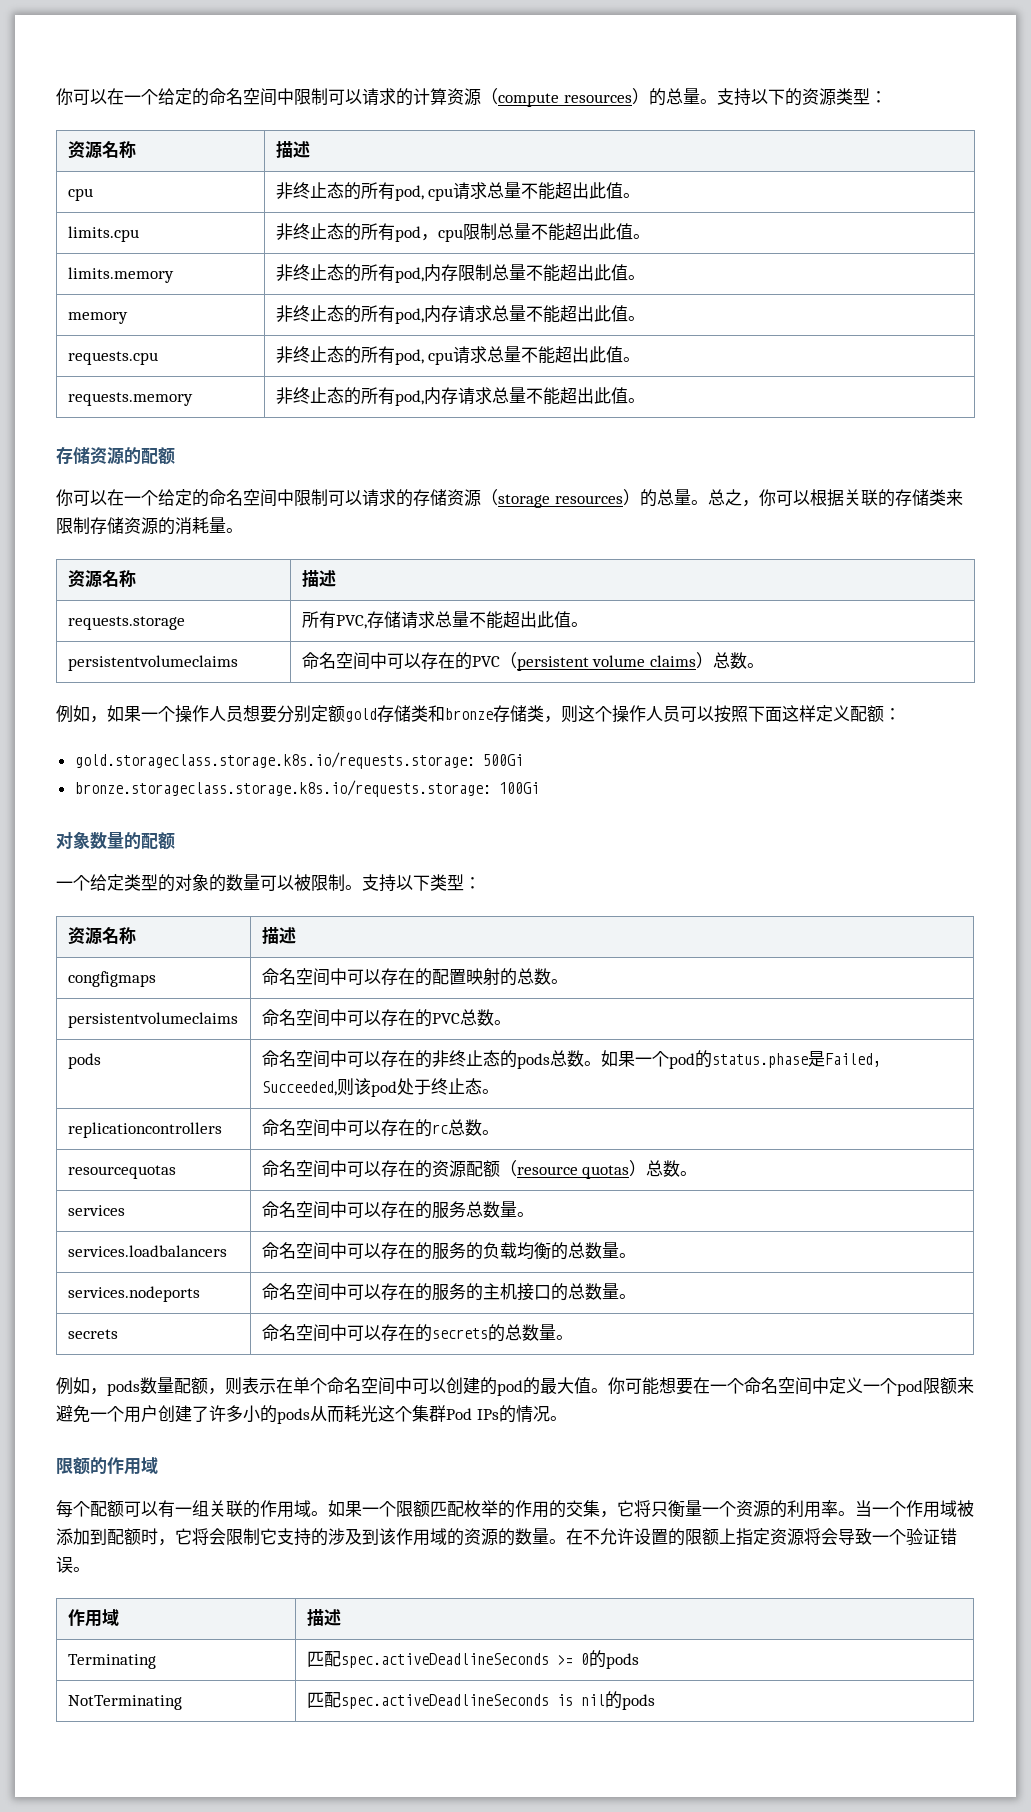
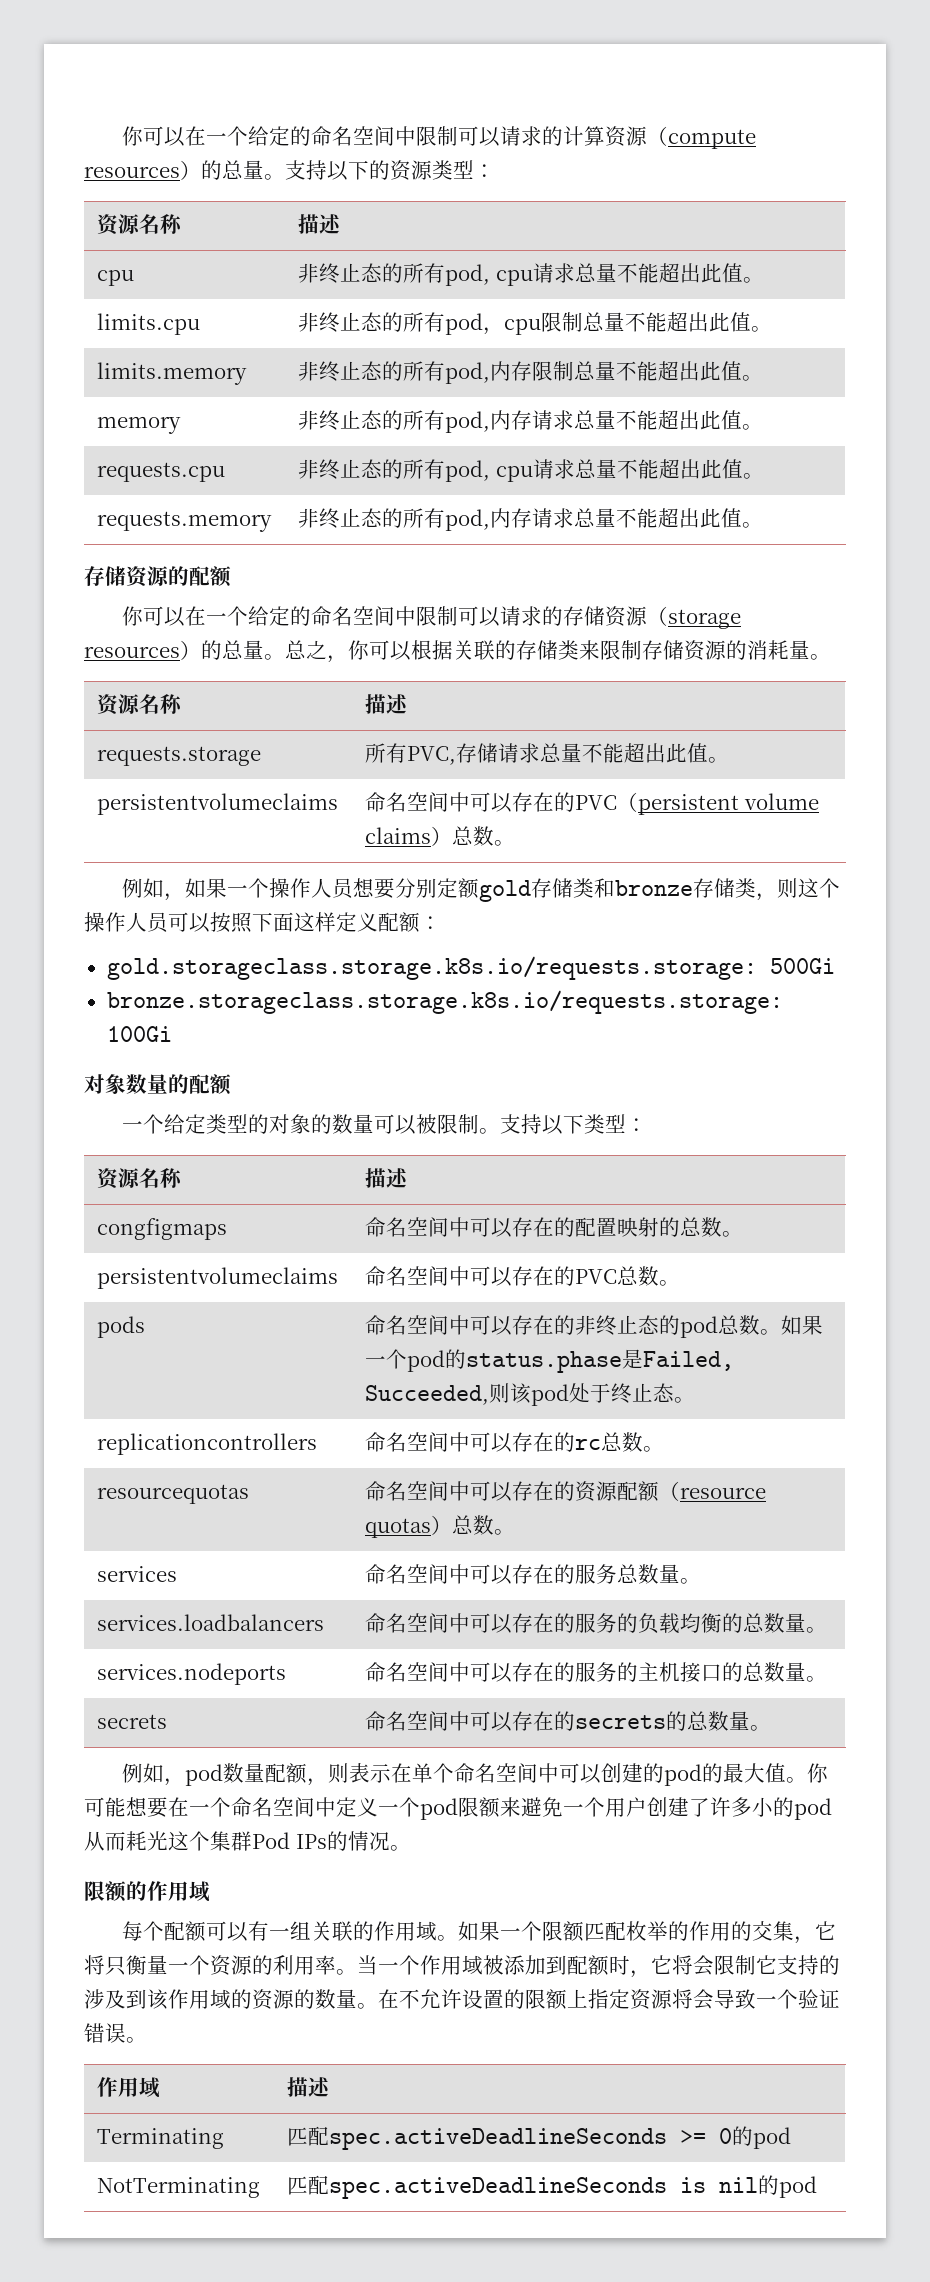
- pods | 命名空间中可以存在的非终止态的pods总数。如果一个pod的status.phase是Failed, Succeeded,则该pod处于终止态。
+ pods | 命名空间中可以存在的非终止态的pod总数。如果一个pod的status.phase是Failed, Succeeded,则该pod处于终止态。
- 例如，pods数量配额，则表示在单个命名空间中可以创建的pod的最大值。
+ 例如，pod数量配额，则表示在单个命名空间中可以创建的pod的最大值。
- 你可能想要在一个命名空间中定义一个pod限额来避免一个用户创建了许多小的pods从而耗光这个集群Pod IPs的情况。
+ 你可能想要在一个命名空间中定义一个pod限额来避免一个用户创建了许多小的pod从而耗光这个集群Pod IPs的情况。
- Terminating | 匹配spec.activeDeadlineSeconds >= 0的pods
+ Terminating | 匹配spec.activeDeadlineSeconds >= 0的pod
- NotTerminating | 匹配spec.activeDeadlineSeconds is nil的pods
+ NotTerminating | 匹配spec.activeDeadlineSeconds is nil的pod

